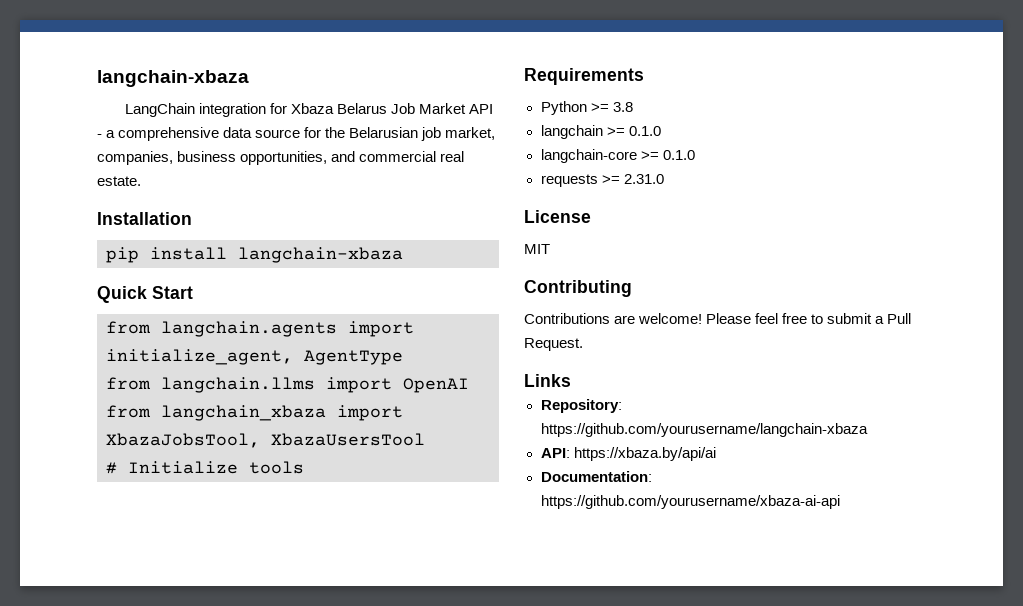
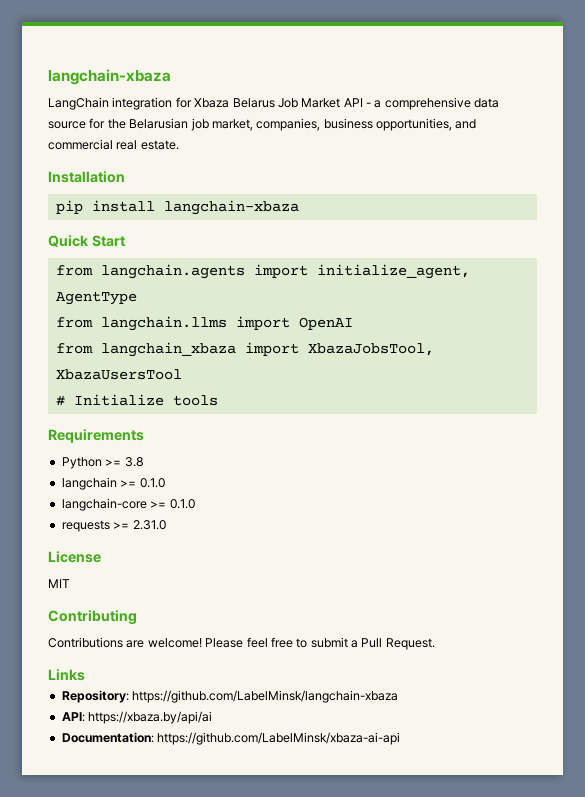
- Repository: https://github.com/yourusername/langchain-xbaza
+ Repository: https://github.com/LabelMinsk/langchain-xbaza
- Documentation: https://github.com/yourusername/xbaza-ai-api
+ Documentation: https://github.com/LabelMinsk/xbaza-ai-api

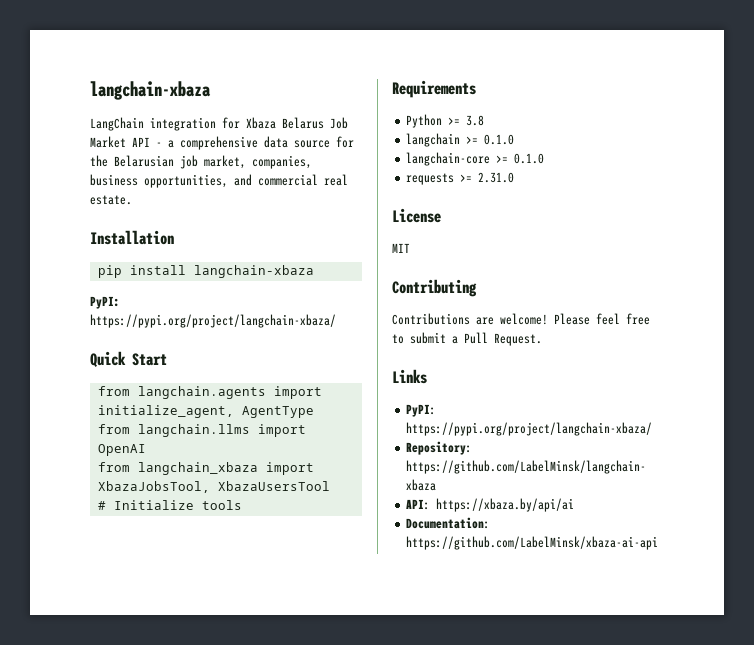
  pip install langchain-xbaza
+ PyPI: https://pypi.org/project/langchain-xbaza/
  Links
+ PyPI: https://pypi.org/project/langchain-xbaza/

